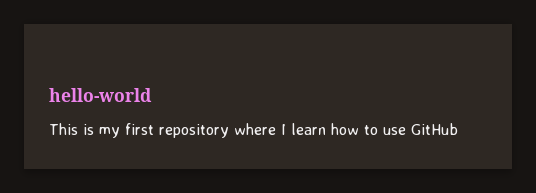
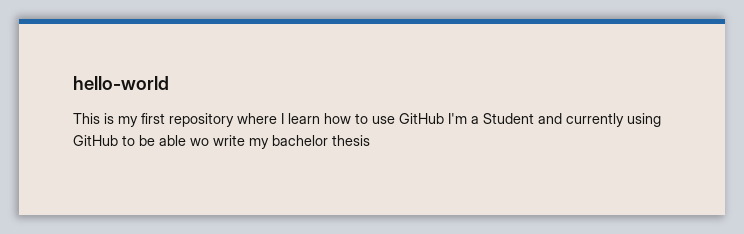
- This is my first repository where I learn how to use GitHub
+ This is my first repository where I learn how to use GitHub I'm a Student and currently using GitHub to be able wo write my bachelor thesis

